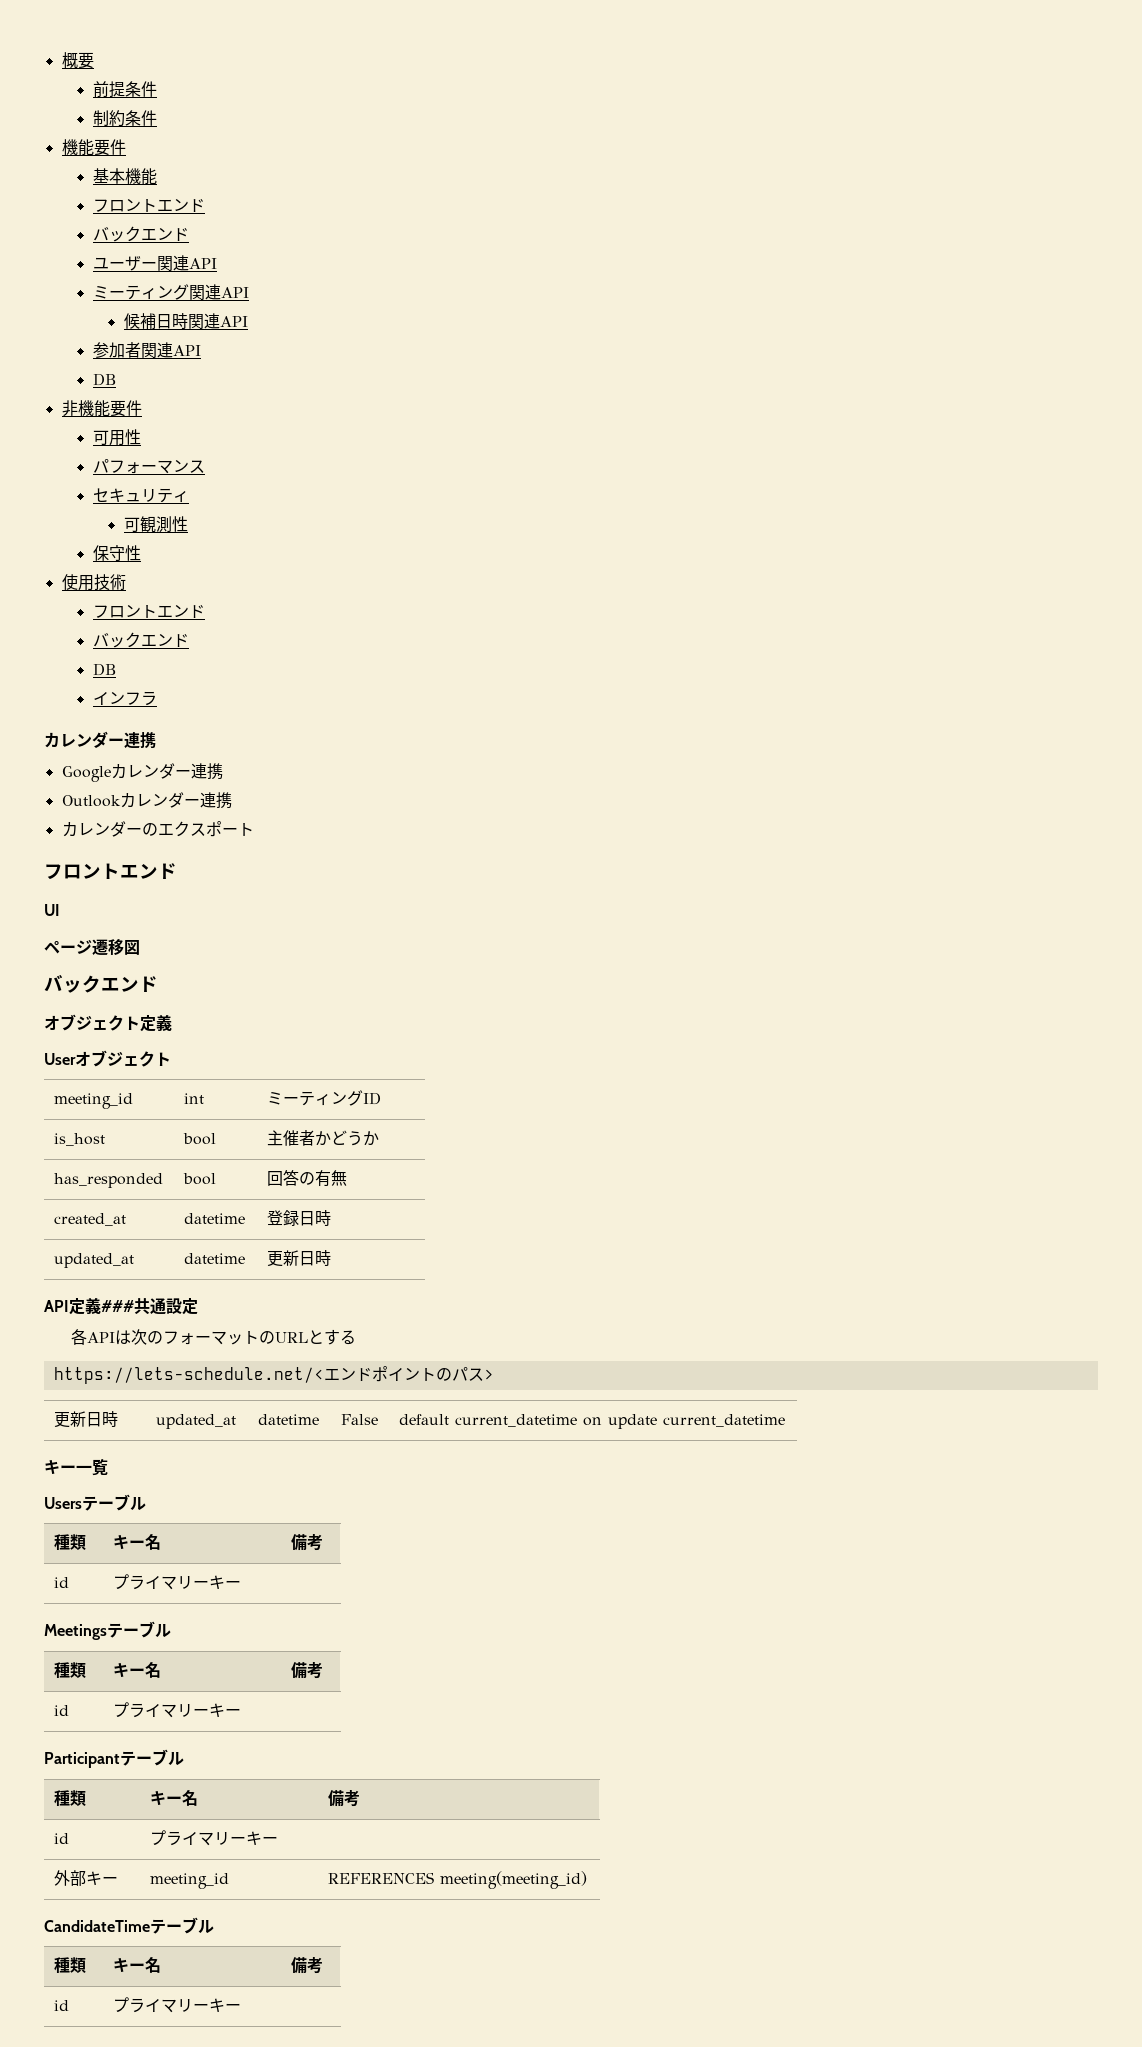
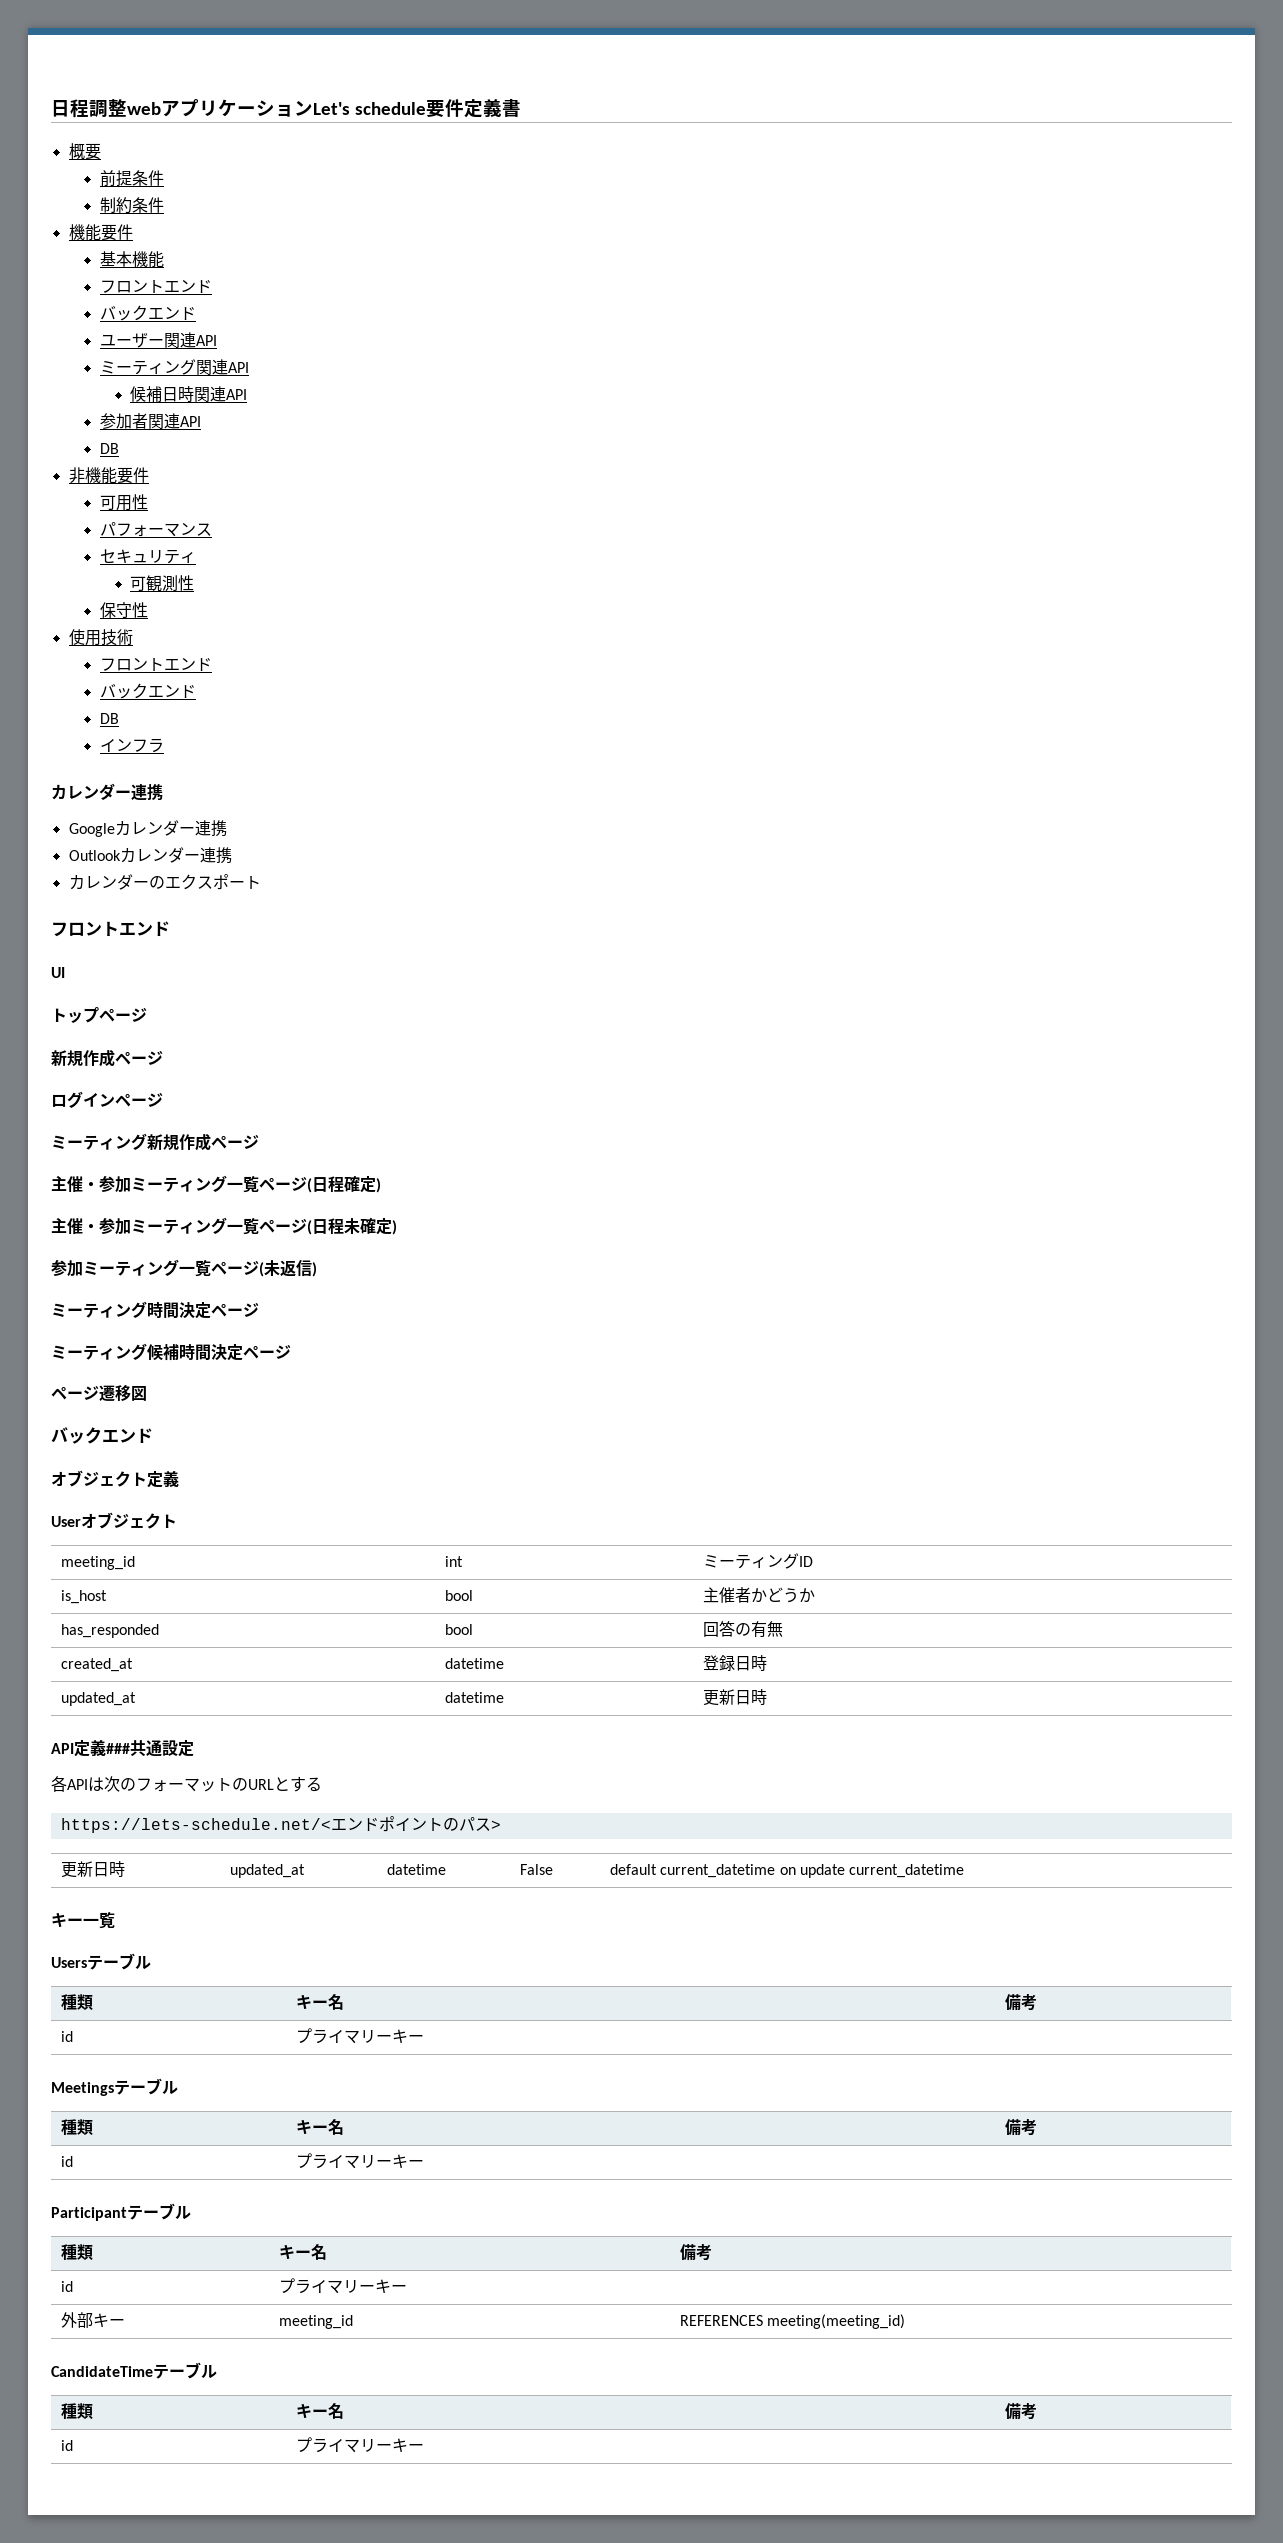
+ 日程調整webアプリケーションLet's schedule要件定義書
+ トップページ
+ 新規作成ページ
+ ログインページ
+ ミーティング新規作成ページ
+ 主催・参加ミーティング一覧ページ(日程確定)
+ 主催・参加ミーティング一覧ページ(日程未確定)
+ 参加ミーティング一覧ページ(未返信)
+ ミーティング時間決定ページ
+ ミーティング候補時間決定ページ

